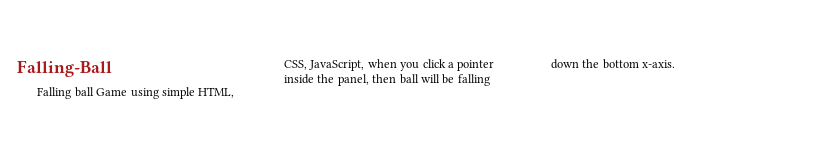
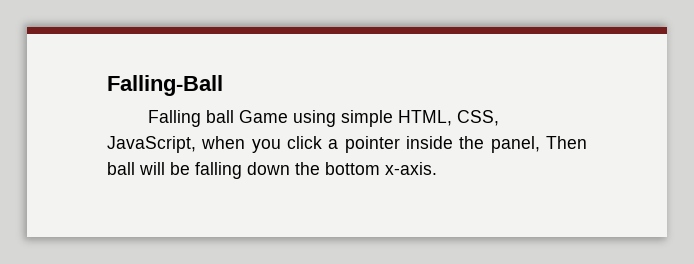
- Falling ball Game using simple HTML, CSS, JavaScript, when you click a pointer inside the panel, then ball will be falling down the bottom x-axis.
+ Falling ball Game using simple HTML, CSS, JavaScript, when you click a pointer inside the panel, Then ball will be falling down the bottom x-axis.

